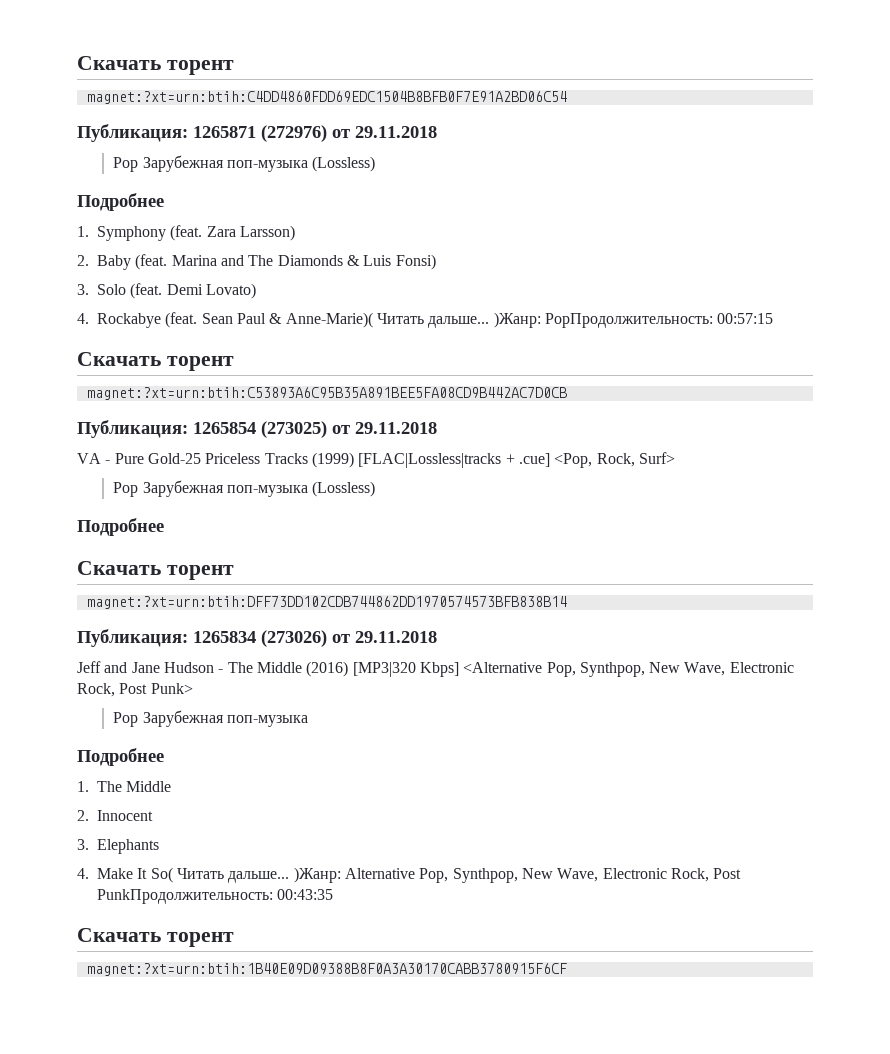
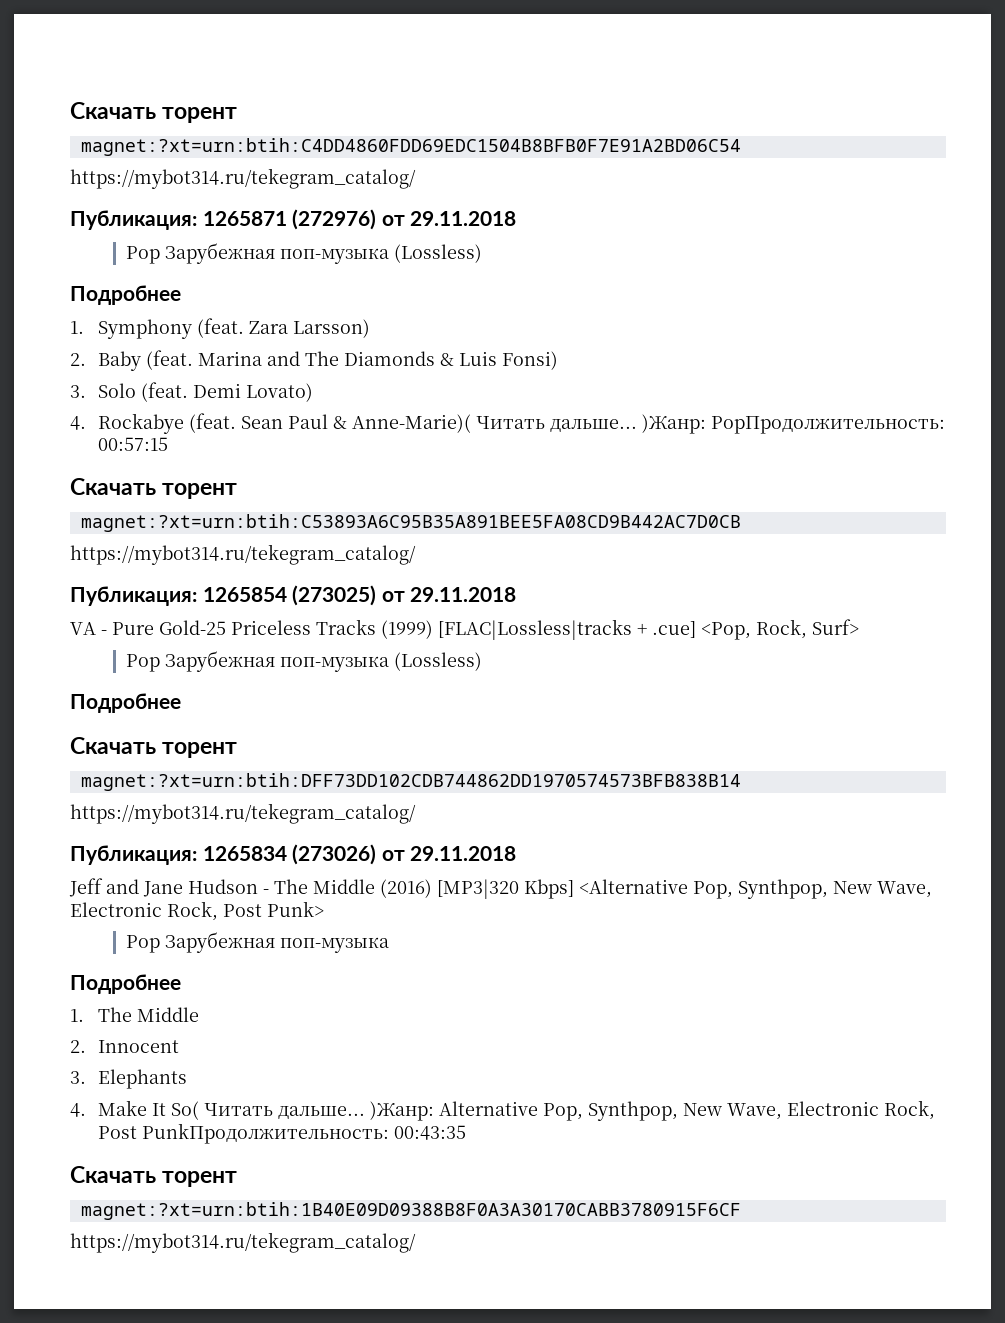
  magnet:?xt=urn:btih:C4DD4860FDD69EDC1504B8BFB0F7E91A2BD06C54
+ https://mybot314.ru/tekegram_catalog/
  magnet:?xt=urn:btih:C53893A6C95B35A891BEE5FA08CD9B442AC7D0CB
+ https://mybot314.ru/tekegram_catalog/
  magnet:?xt=urn:btih:DFF73DD102CDB744862DD1970574573BFB838B14
+ https://mybot314.ru/tekegram_catalog/
  magnet:?xt=urn:btih:1B40E09D09388B8F0A3A30170CABB3780915F6CF
+ https://mybot314.ru/tekegram_catalog/

